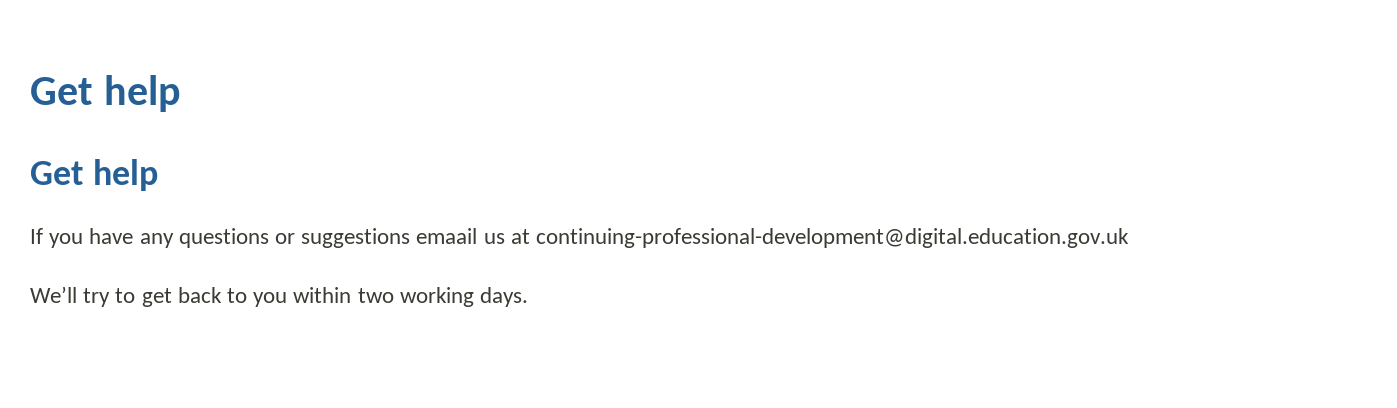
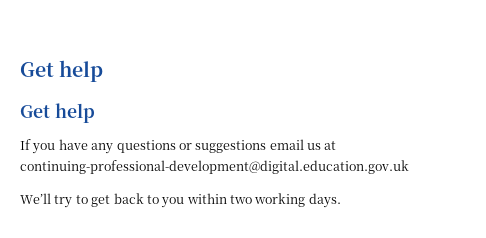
- If you have any questions or suggestions emaail us at continuing-professional-development@digital.education.gov.uk
+ If you have any questions or suggestions email us at continuing-professional-development@digital.education.gov.uk

